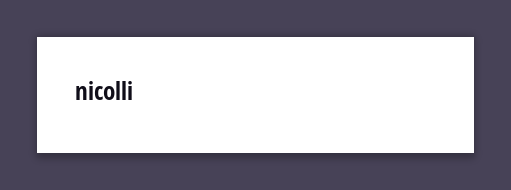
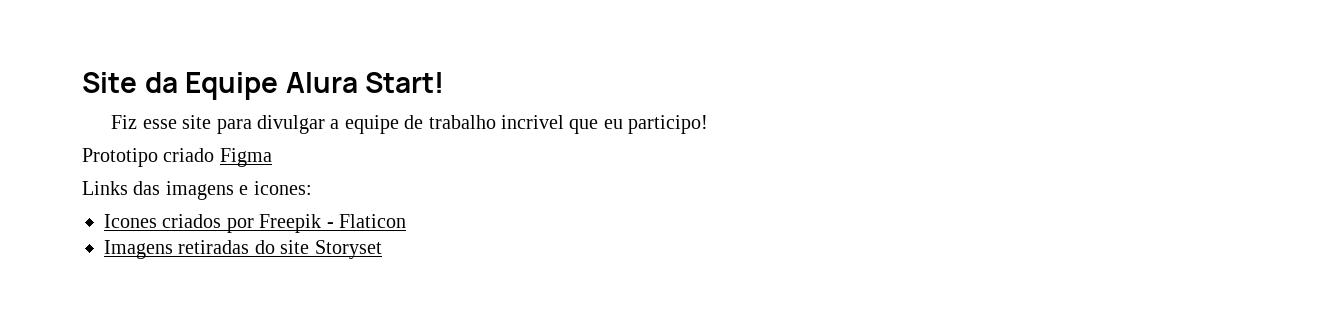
- nicolli
+ Site da Equipe Alura Start!
+ Fiz esse site para divulgar a equipe de trabalho incrivel que eu participo!
+ Prototipo criado Figma
+ Links das imagens e icones:
+ Icones criados por Freepik - Flaticon
+ Imagens retiradas do site Storyset

